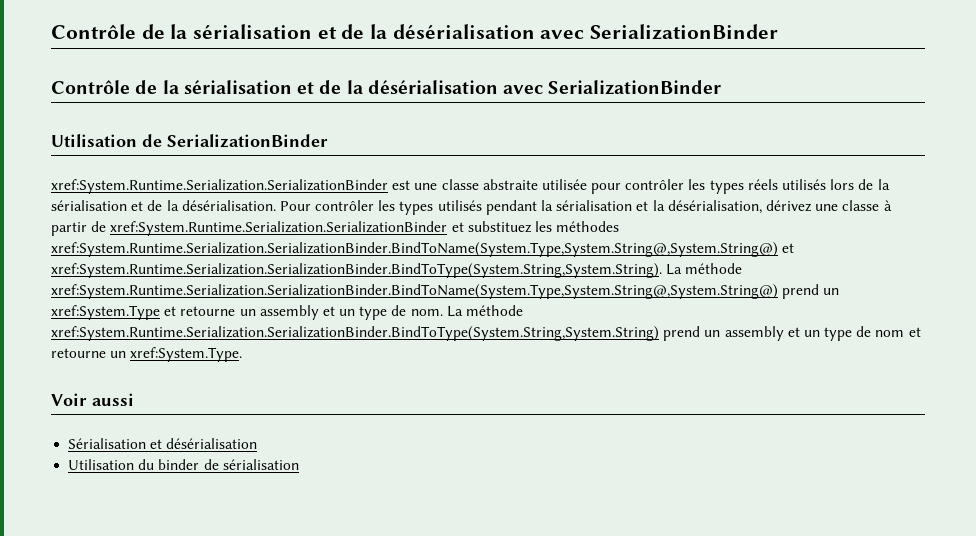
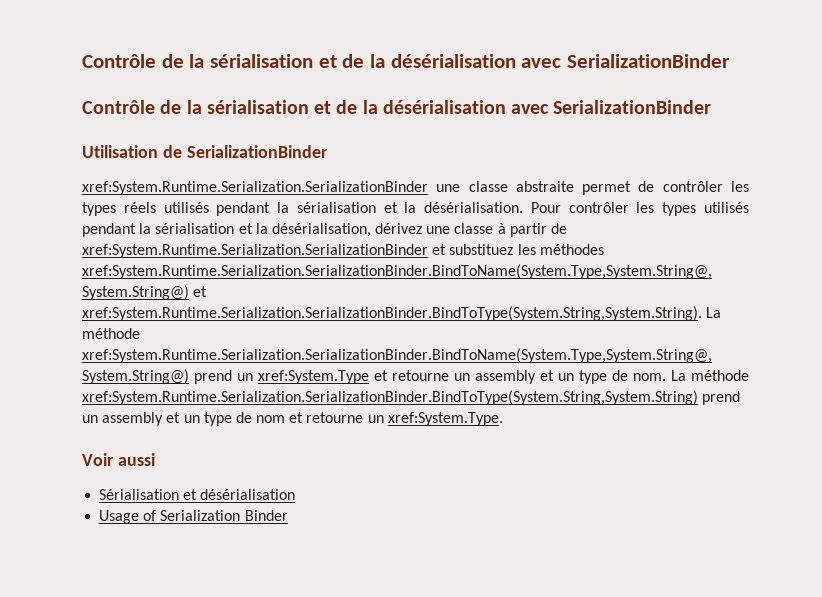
- xref:System.Runtime.Serialization.SerializationBinder est une classe abstraite utilisée pour contrôler les types réels utilisés lors de la sérialisation et de la désérialisation.
+ xref:System.Runtime.Serialization.SerializationBinder une classe abstraite permet de contrôler les types réels utilisés pendant la sérialisation et la désérialisation.
- Utilisation du binder de sérialisation
+ Usage of Serialization Binder

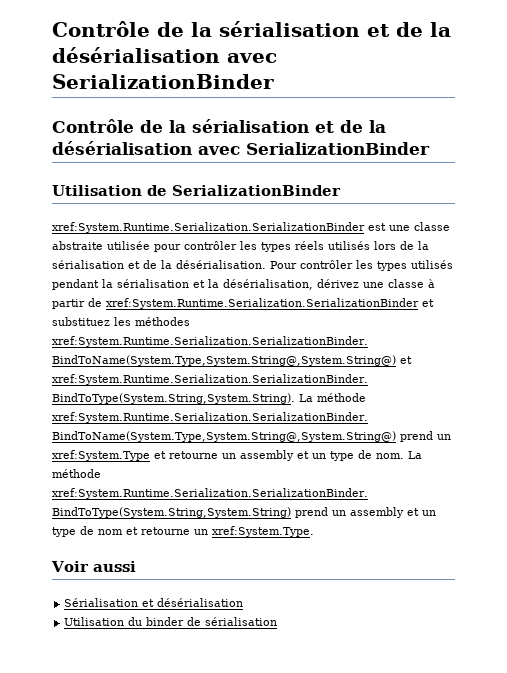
- xref:System.Runtime.Serialization.SerializationBinder une classe abstraite permet de contrôler les types réels utilisés pendant la sérialisation et la désérialisation.
+ xref:System.Runtime.Serialization.SerializationBinder est une classe abstraite utilisée pour contrôler les types réels utilisés lors de la sérialisation et de la désérialisation.
- Usage of Serialization Binder
+ Utilisation du binder de sérialisation

